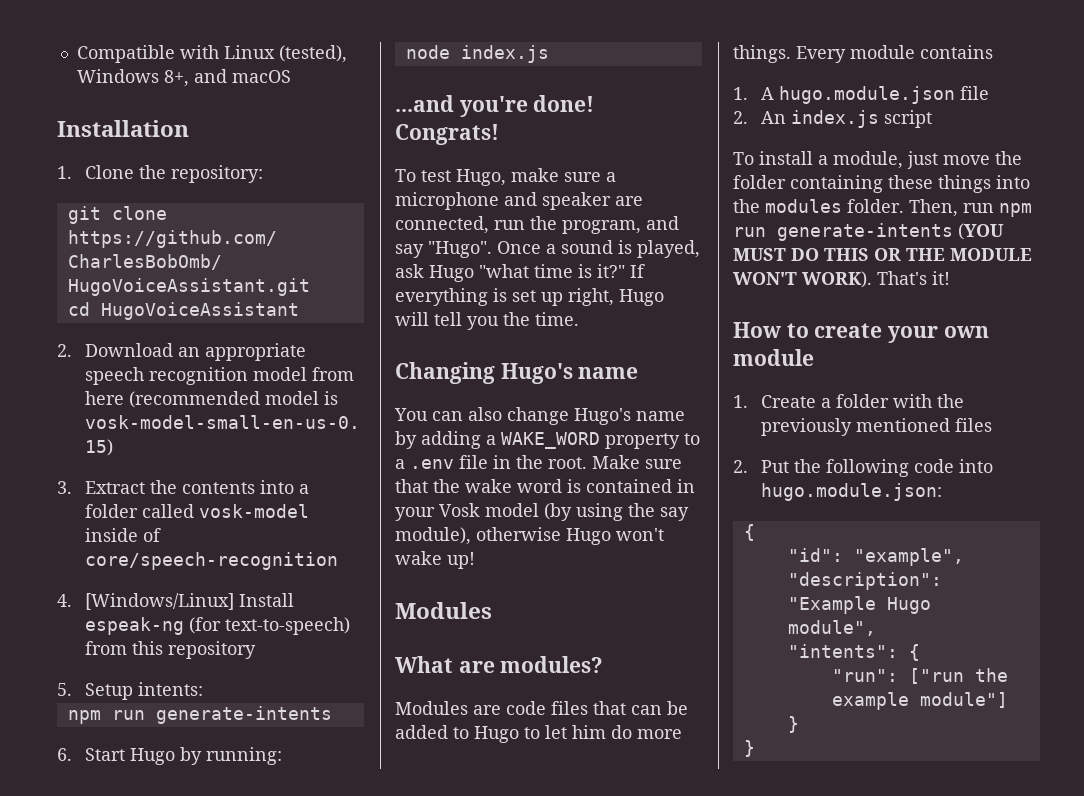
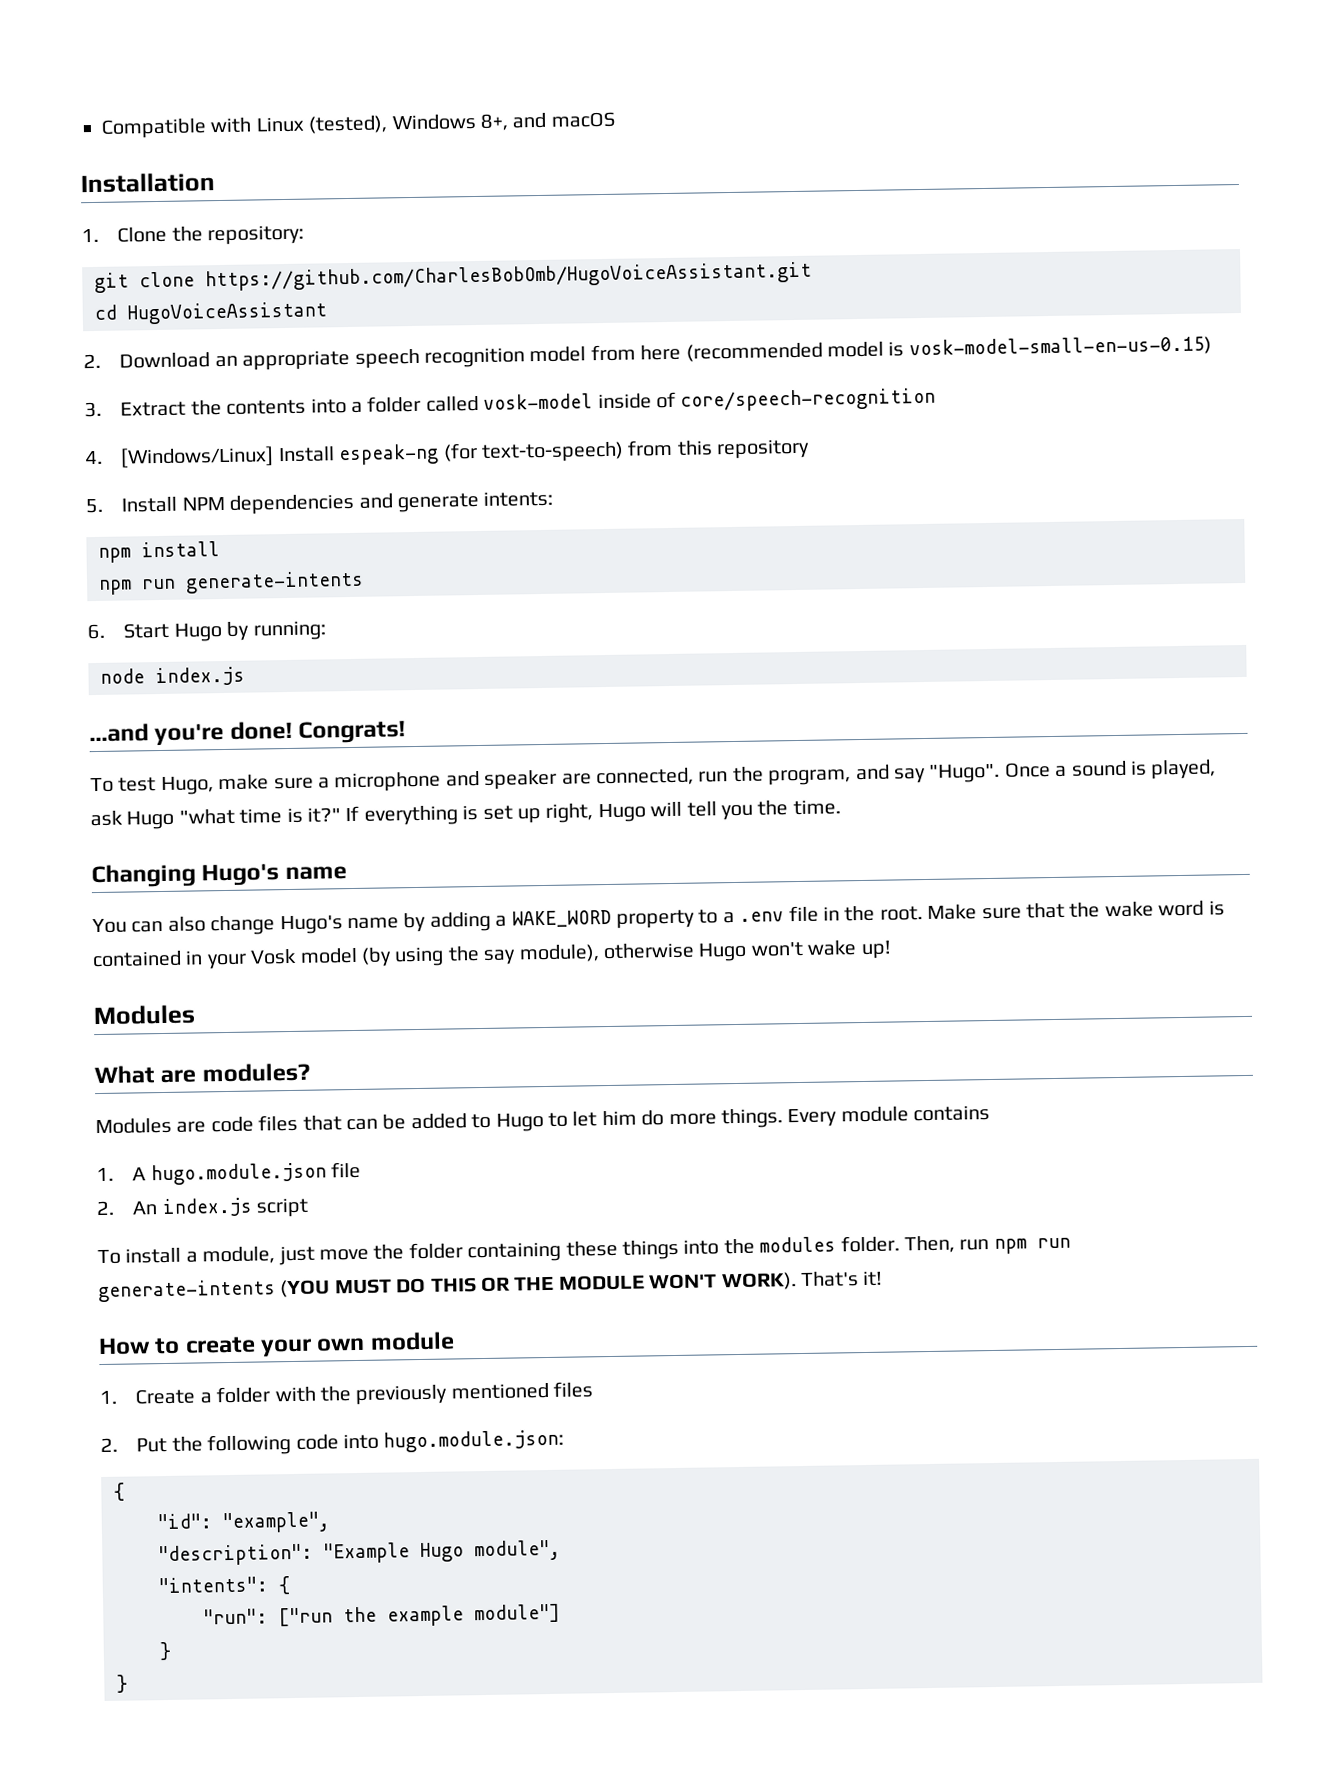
- 5. Setup intents:
+ 5. Install NPM dependencies and generate intents:
+ npm install

